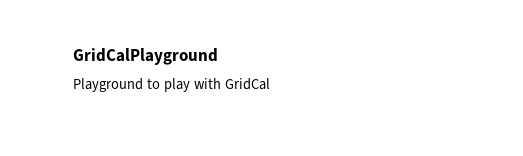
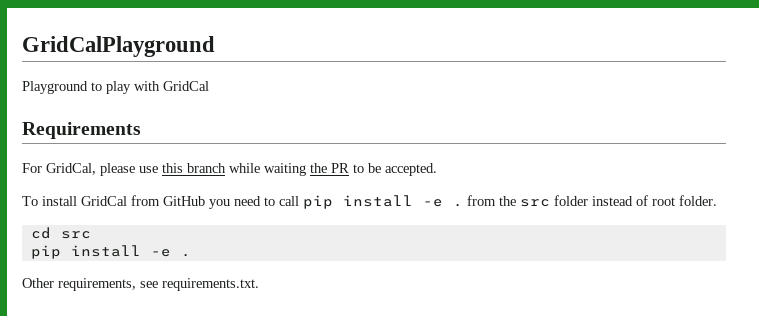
+ Requirements
+ For GridCal, please use this branch while waiting the PR to be accepted.
+ To install GridCal from GitHub you need to call pip install -e . from the src folder instead of root folder.
+ cd src
+ pip install -e .
+ Other requirements, see requirements.txt.

